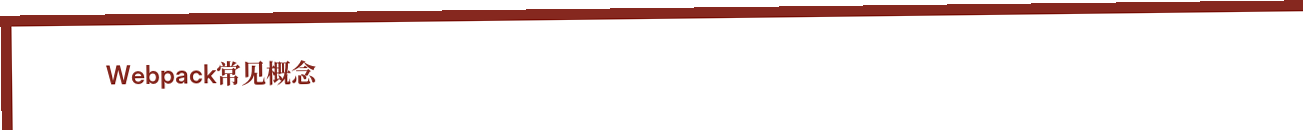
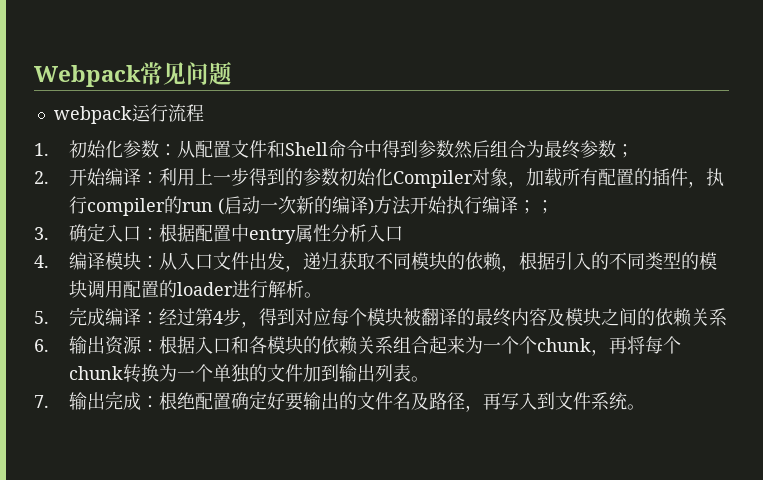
- Webpack常见概念
+ Webpack常见问题
+ webpack运行流程
+ 1.初始化参数：从配置文件和Shell命令中得到参数然后组合为最终参数；
+ 2.开始编译：利用上一步得到的参数初始化Compiler对象，加载所有配置的插件，执行compiler的run (启动一次新的编译)方法开始执行编译；；
+ 3.确定入口：根据配置中entry属性分析入口
+ 4.编译模块：从入口文件出发，递归获取不同模块的依赖，根据引入的不同类型的模块调用配置的loader进行解析。
+ 5.完成编译：经过第4步，得到对应每个模块被翻译的最终内容及模块之间的依赖关系
+ 6.输出资源：根据入口和各模块的依赖关系组合起来为一个个chunk，再将每个chunk转换为一个单独的文件加到输出列表。
+ 7.输出完成：根绝配置确定好要输出的文件名及路径，再写入到文件系统。

